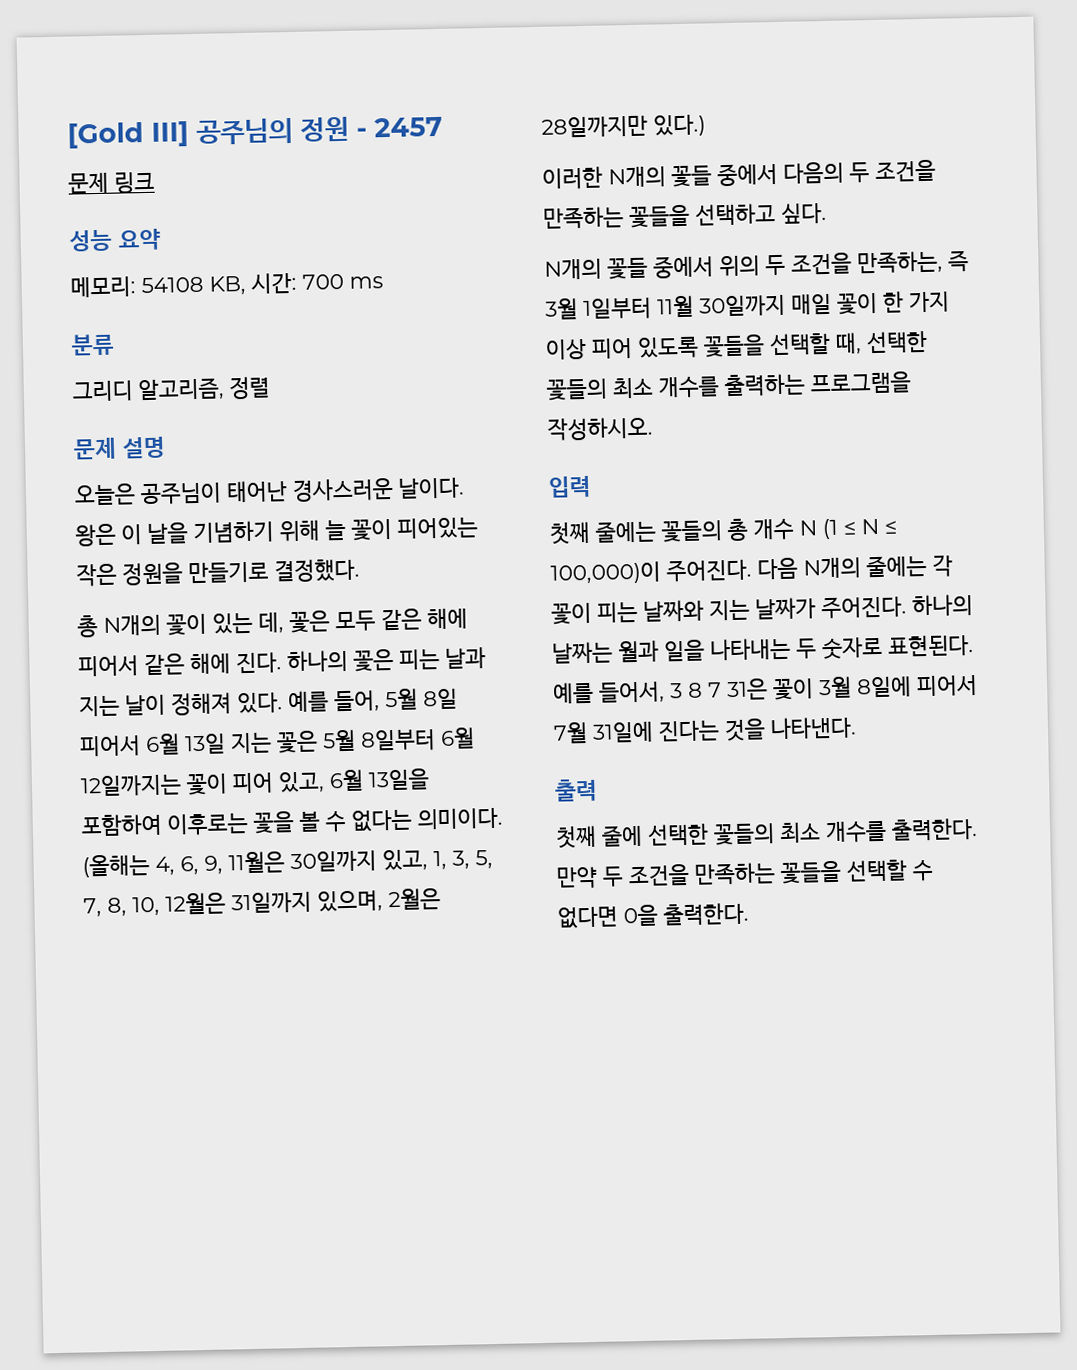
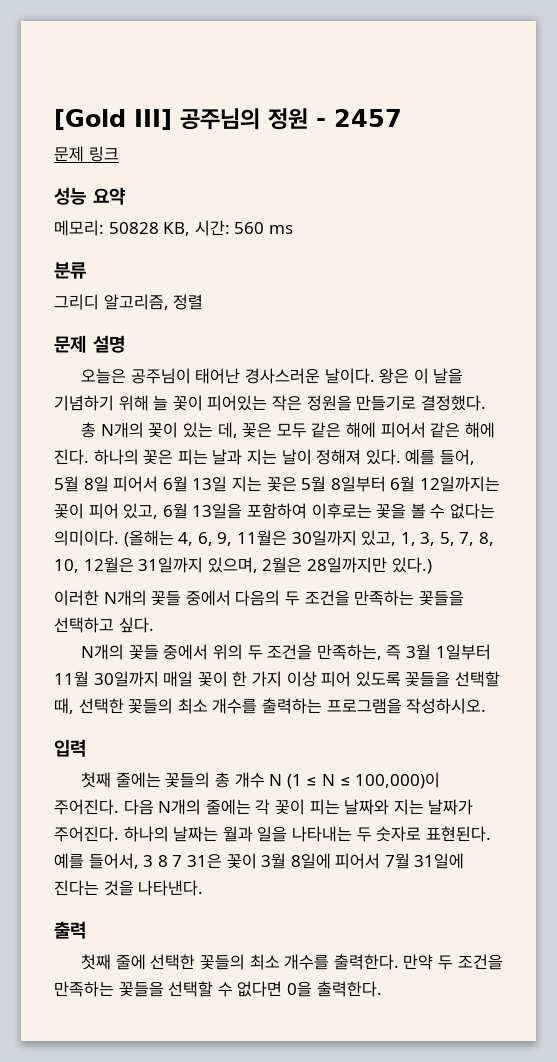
- 메모리: 54108 KB, 시간: 700 ms
+ 메모리: 50828 KB, 시간: 560 ms

